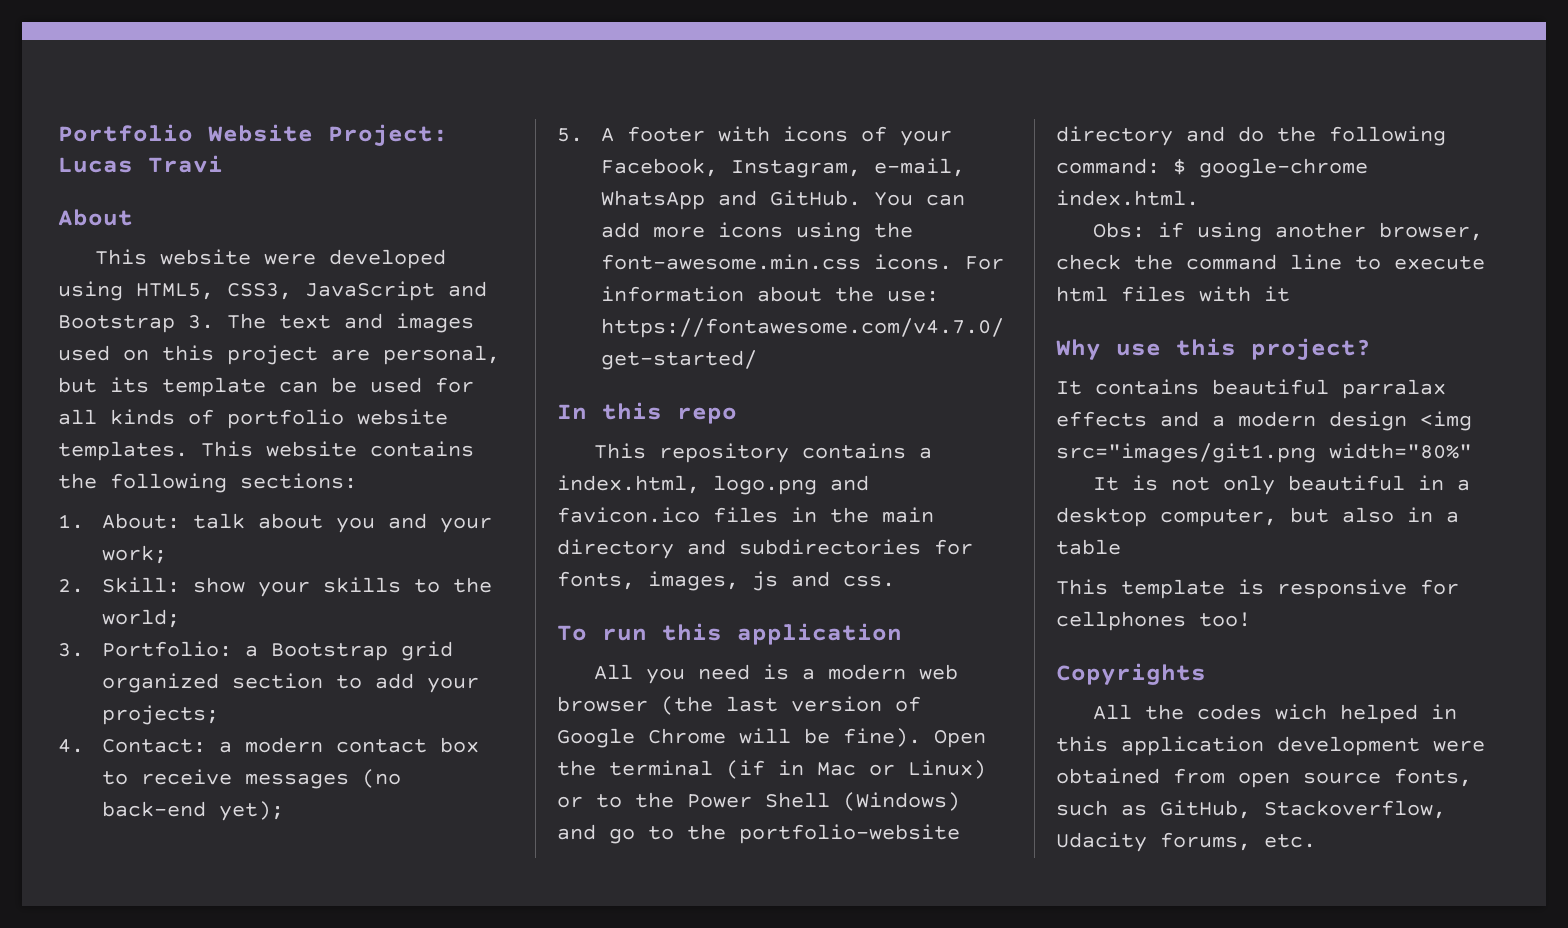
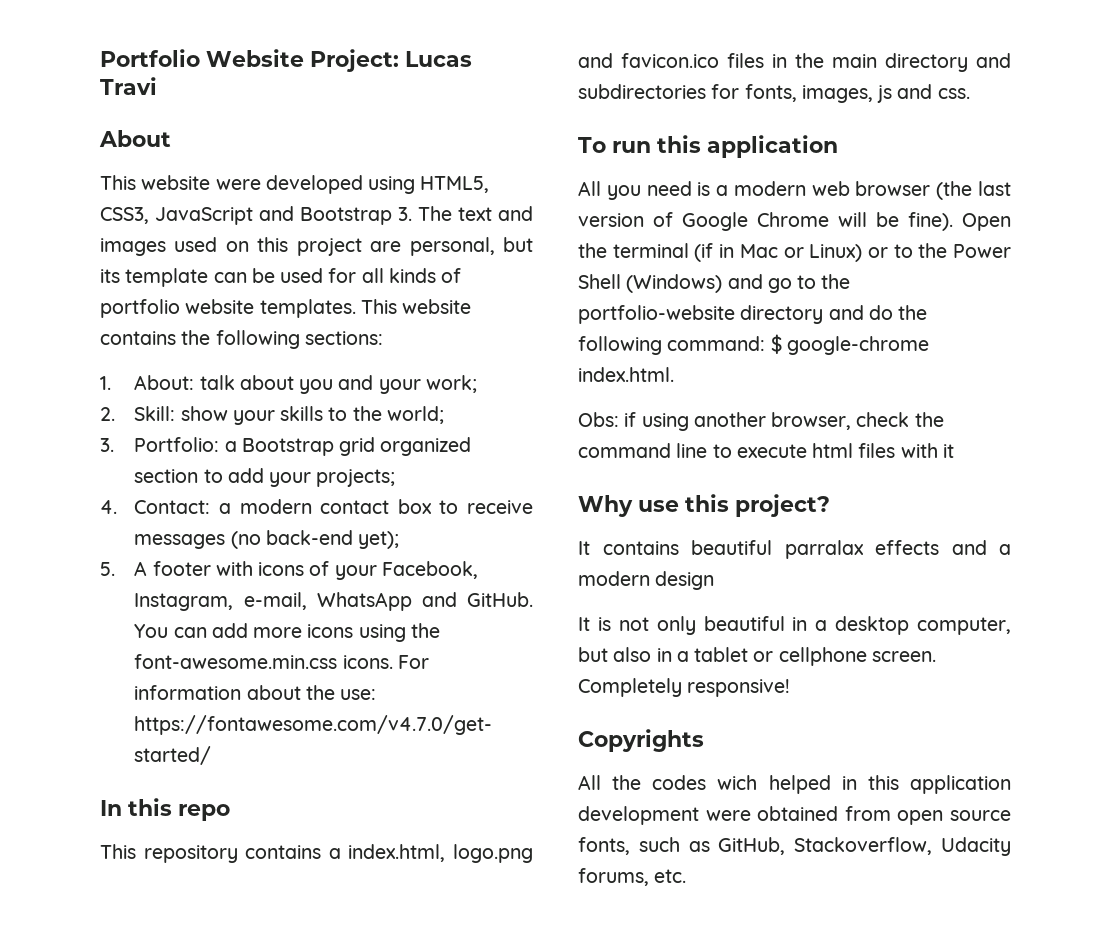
- It contains beautiful parralax effects and a modern design <img src="images/git1.png width="80%"
+ It contains beautiful parralax effects and a modern design
- It is not only beautiful in a desktop computer, but also in a table
- This template is responsive for cellphones too!
+ It is not only beautiful in a desktop computer, but also in a tablet or cellphone screen. Completely responsive!

